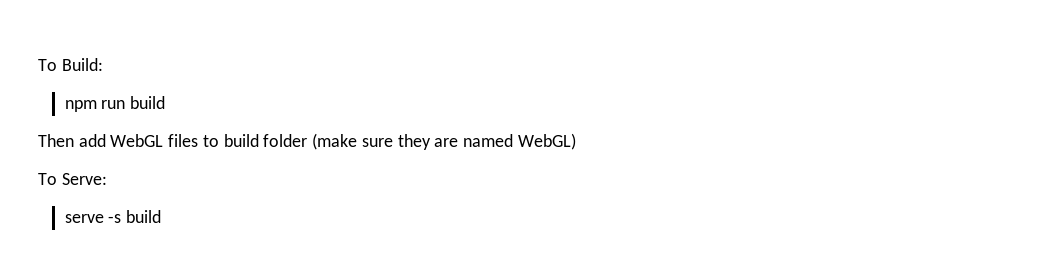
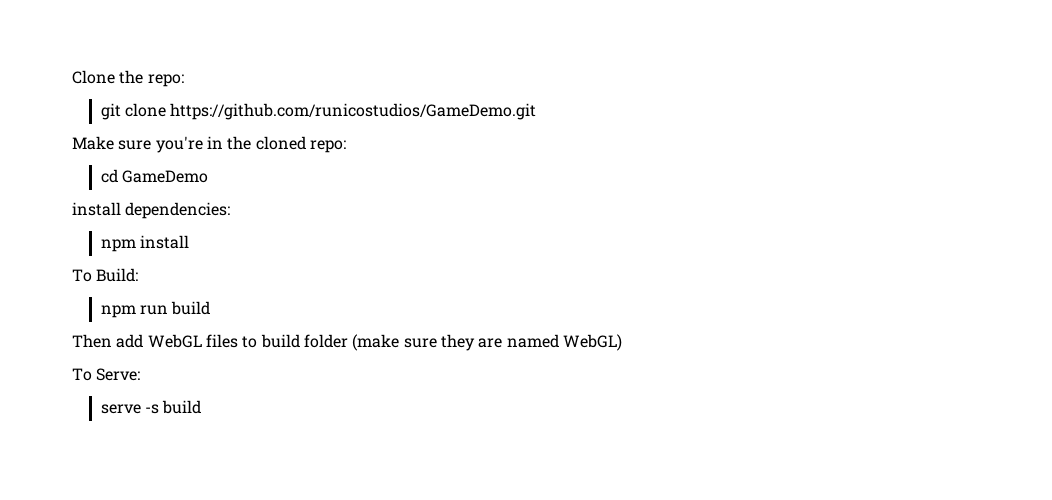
+ Clone the repo:
+ git clone https://github.com/runicostudios/GameDemo.git
+ Make sure you're in the cloned repo:
+ cd GameDemo
+ install dependencies:
+ npm install

